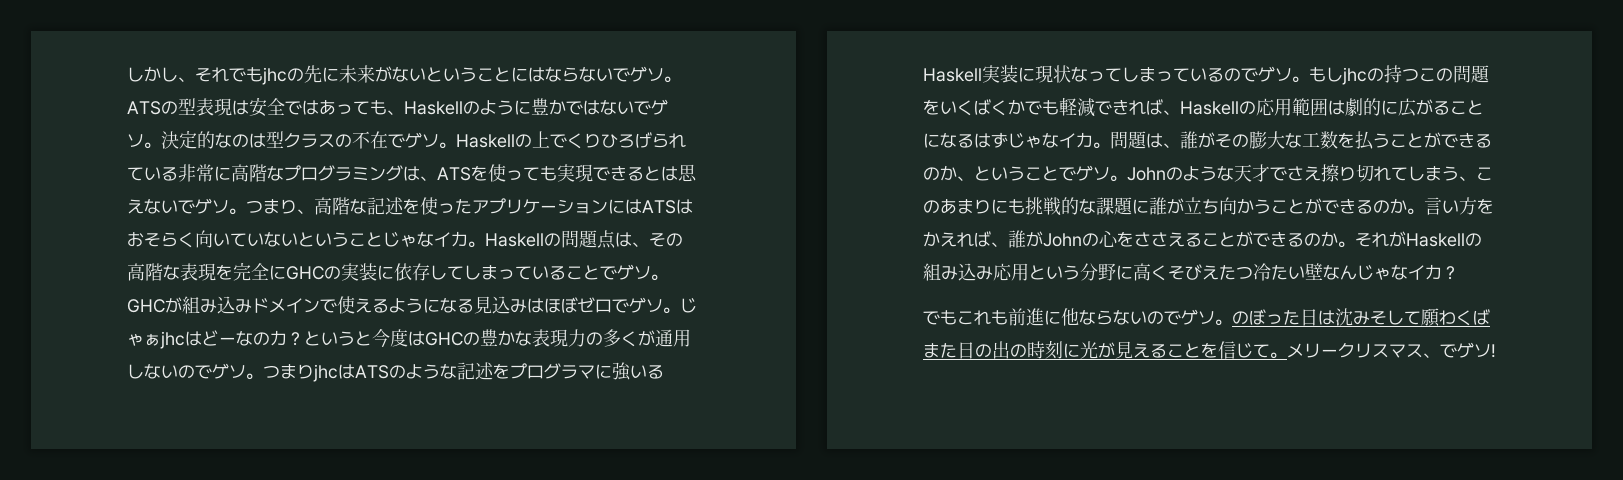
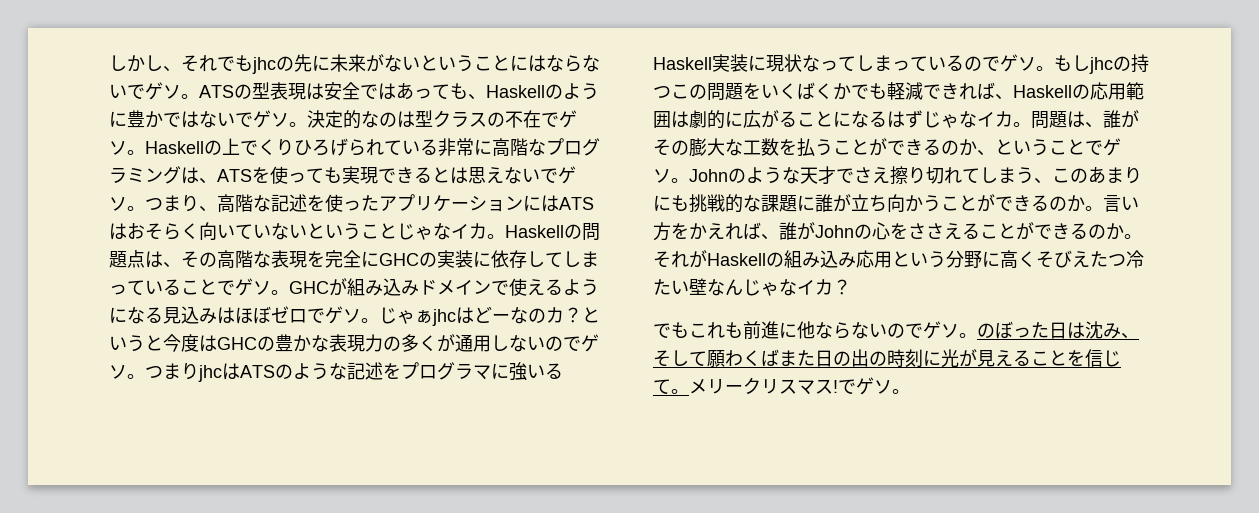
- のぼった日は沈みそして願わくばまた日の出の時刻に光が見えることを信じて。
+ のぼった日は沈み、そして願わくばまた日の出の時刻に光が見えることを信じて。
- メリークリスマス、でゲソ!
+ メリークリスマス!でゲソ。

